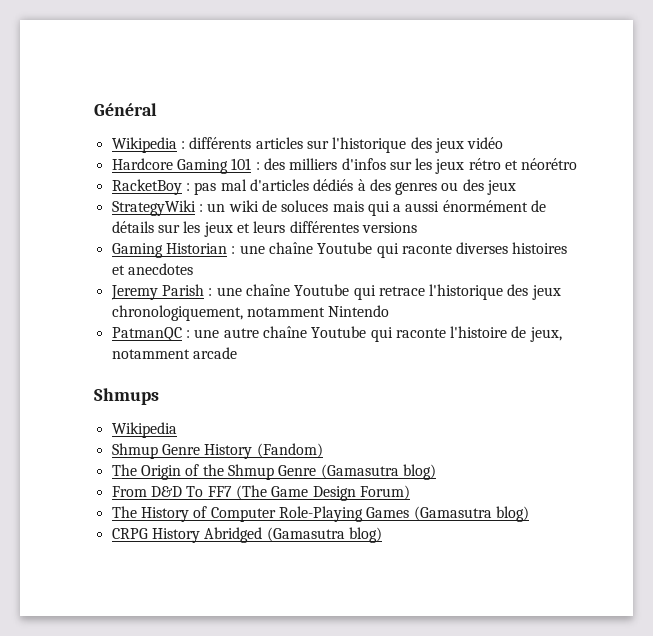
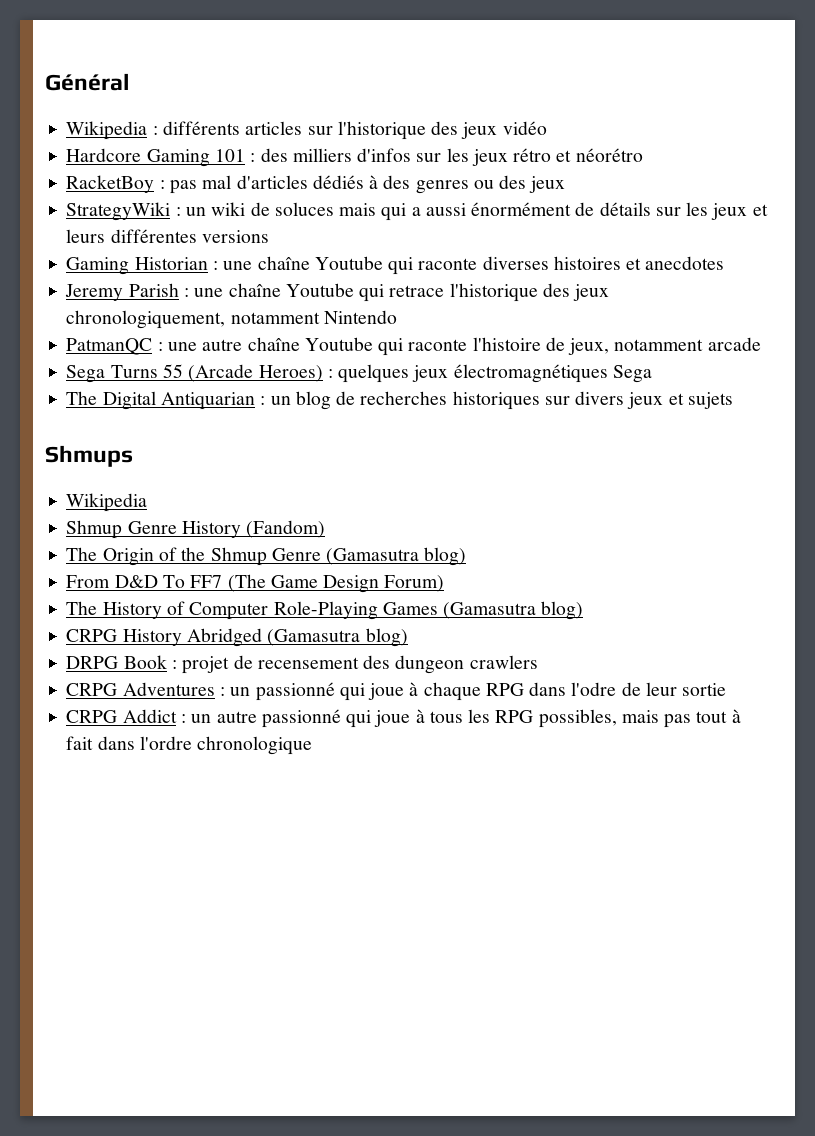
+ Sega Turns 55 (Arcade Heroes) : quelques jeux électromagnétiques Sega
+ The Digital Antiquarian : un blog de recherches historiques sur divers jeux et sujets
+ DRPG Book : projet de recensement des dungeon crawlers
+ CRPG Adventures : un passionné qui joue à chaque RPG dans l'odre de leur sortie
+ CRPG Addict : un autre passionné qui joue à tous les RPG possibles, mais pas tout à fait dans l'ordre chronologique

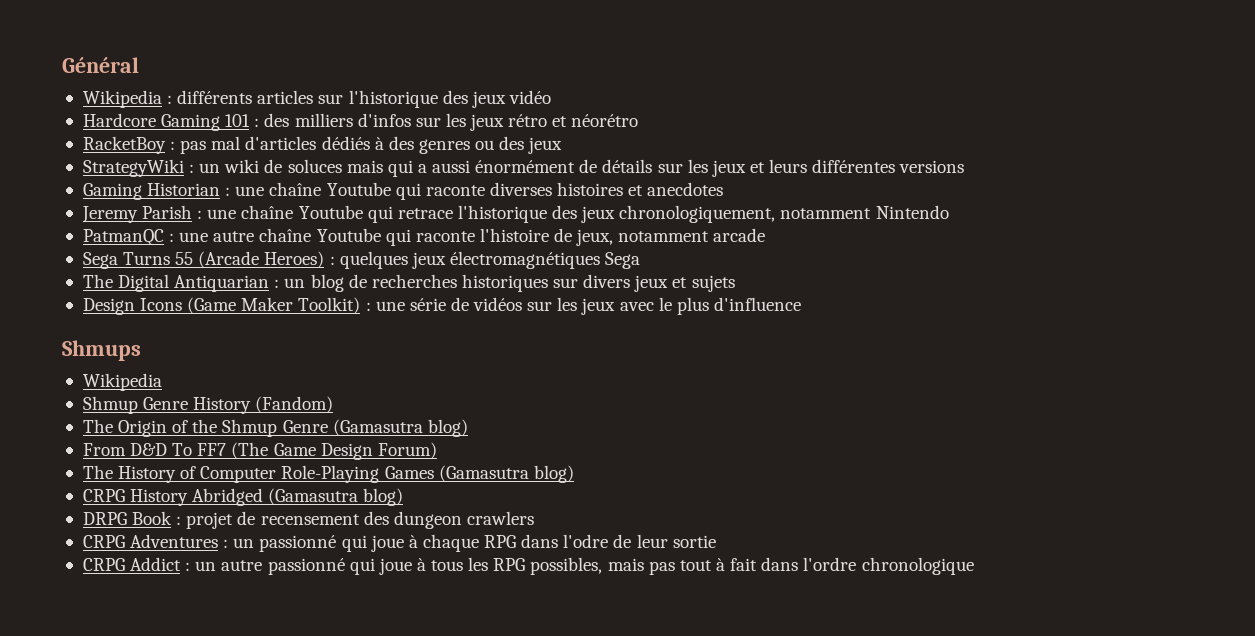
+ Design Icons (Game Maker Toolkit) : une série de vidéos sur les jeux avec le plus d'influence

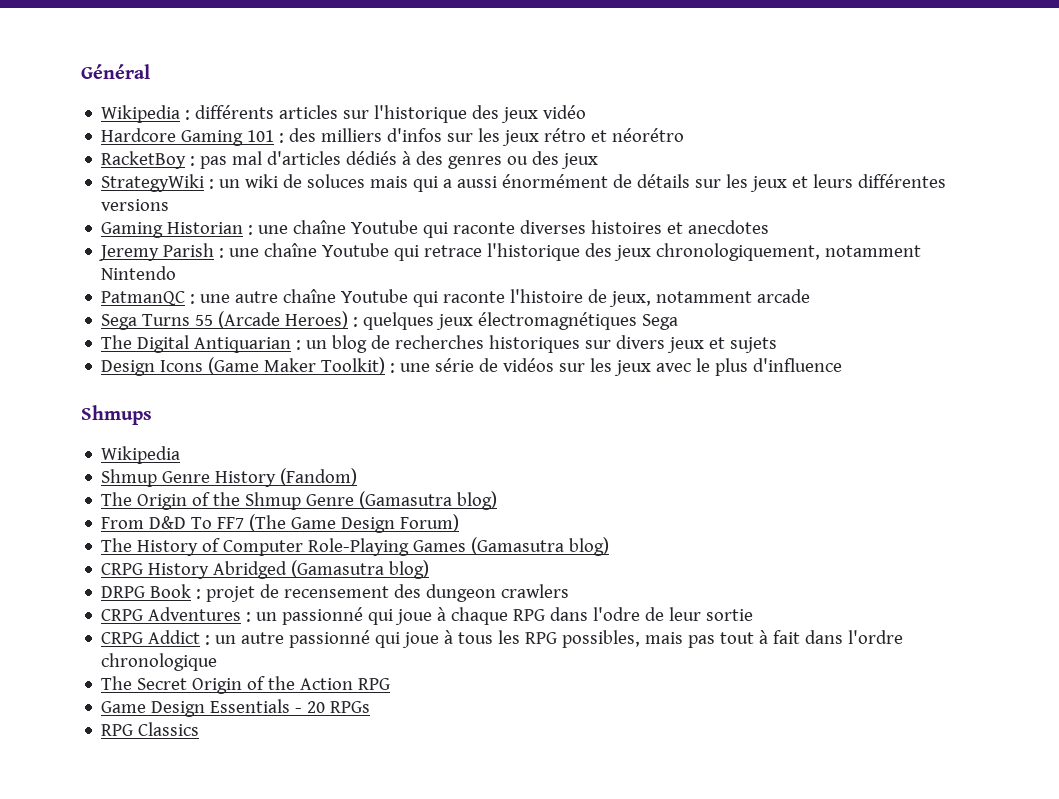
+ The Secret Origin of the Action RPG
+ Game Design Essentials - 20 RPGs
+ RPG Classics

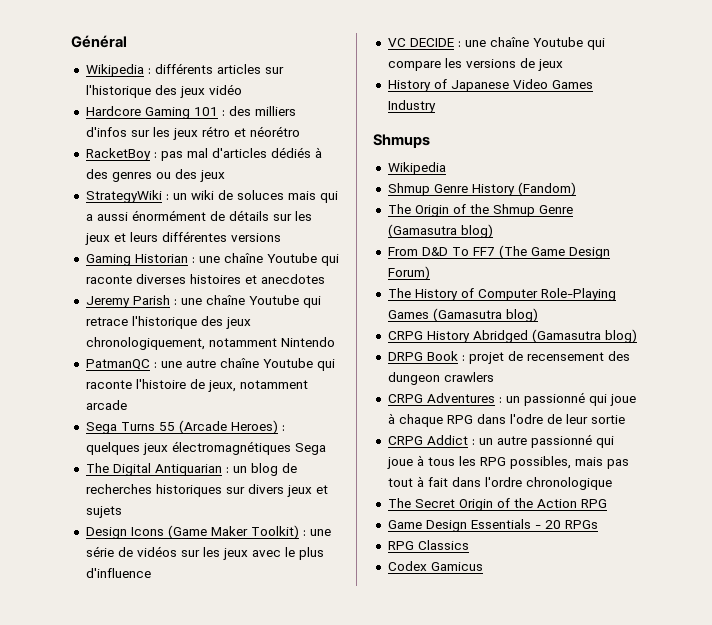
+ VC DECIDE : une chaîne Youtube qui compare les versions de jeux
+ History of Japanese Video Games Industry
+ Codex Gamicus

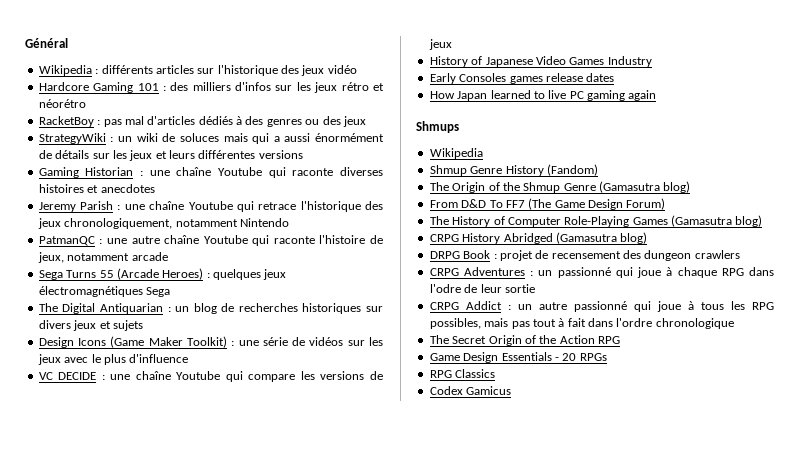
+ Early Consoles games release dates
+ How Japan learned to live PC gaming again

